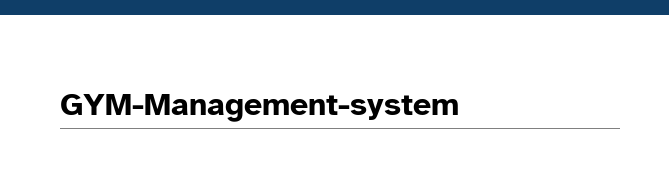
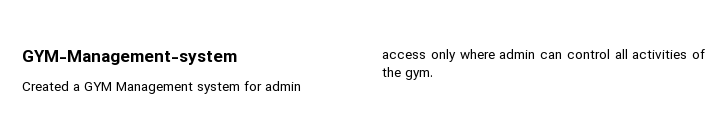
+ Created a GYM Management system for admin access only where admin can control all activities of the gym.

